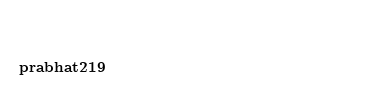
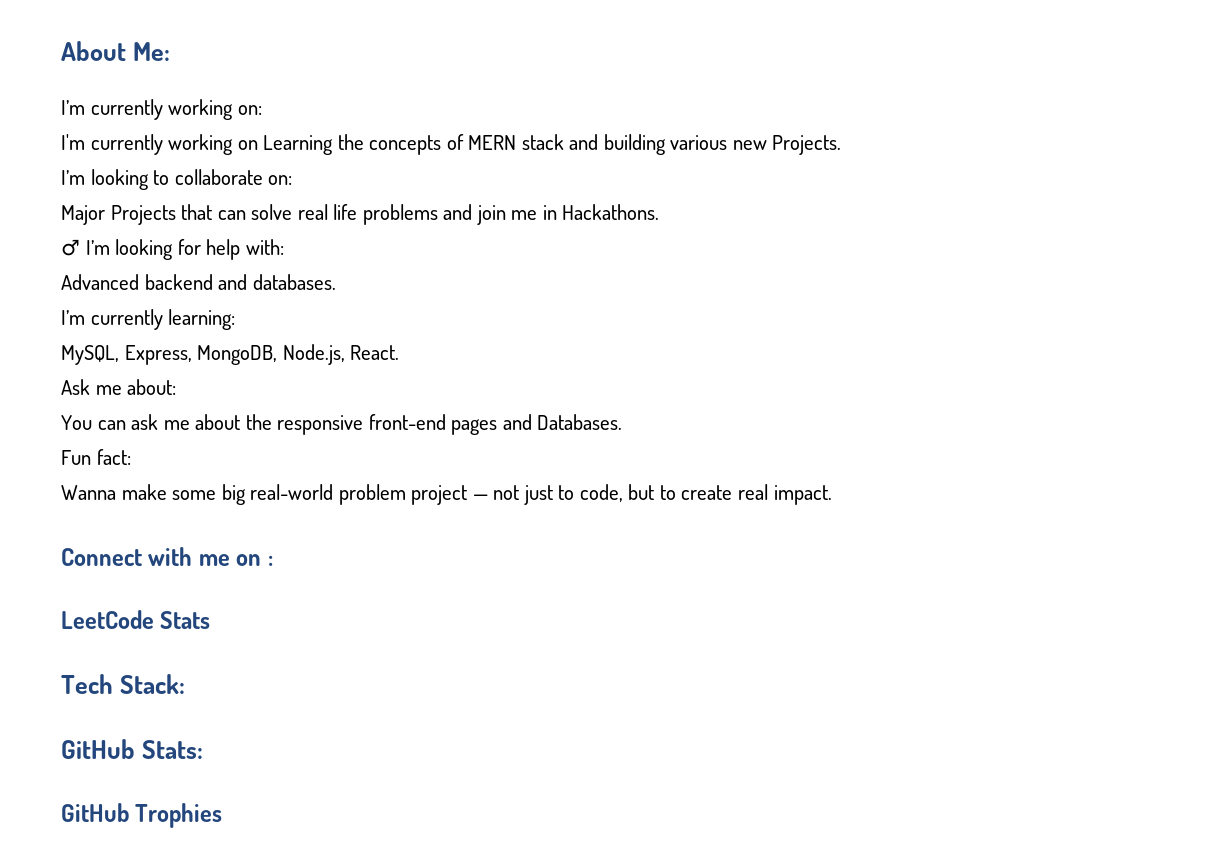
- prabhat219
+ About Me:
+ I’m currently working on:
+ I'm currently working on Learning the concepts of MERN stack and building various new Projects.
+ I’m looking to collaborate on:
+ Major Projects that can solve real life problems and join me in Hackathons.
+ ♂ I’m looking for help with:
+ Advanced backend and databases.
+ I’m currently learning:
+ MySQL, Express, MongoDB, Node.js, React.
+ Ask me about:
+ You can ask me about the responsive front-end pages and Databases.
+ Fun fact:
+ Wanna make some big real-world problem project — not just to code, but to create real impact.
+ Connect with me on :
+ LeetCode Stats
+ Tech Stack:
+ GitHub Stats:
+ GitHub Trophies

